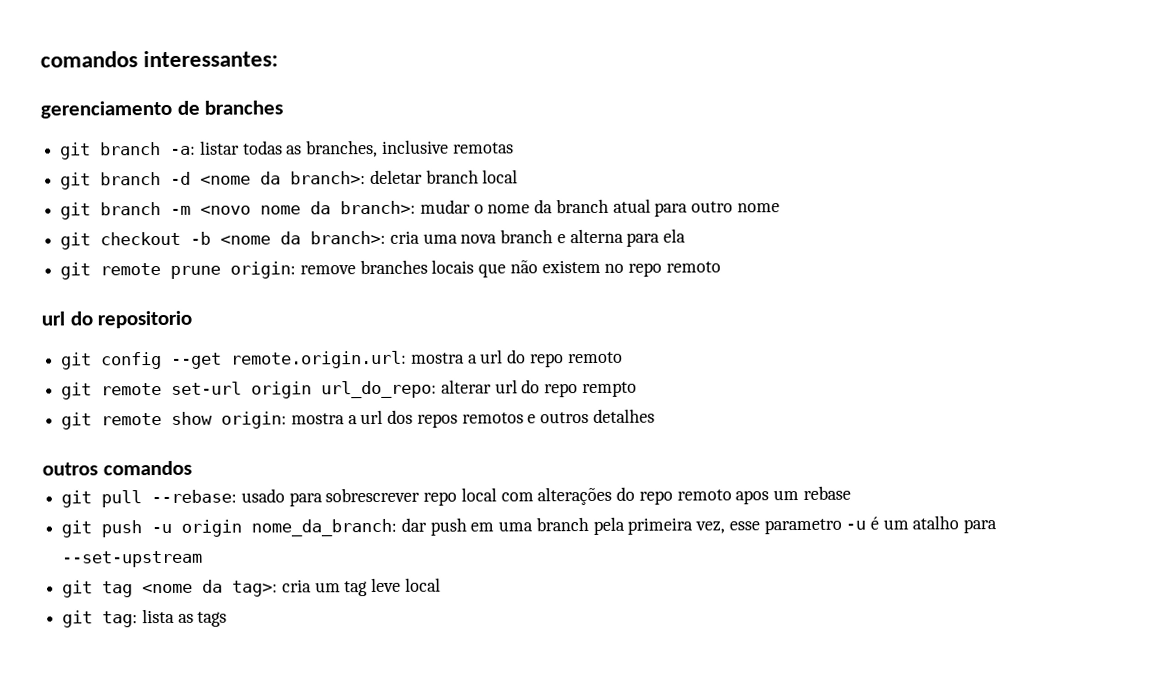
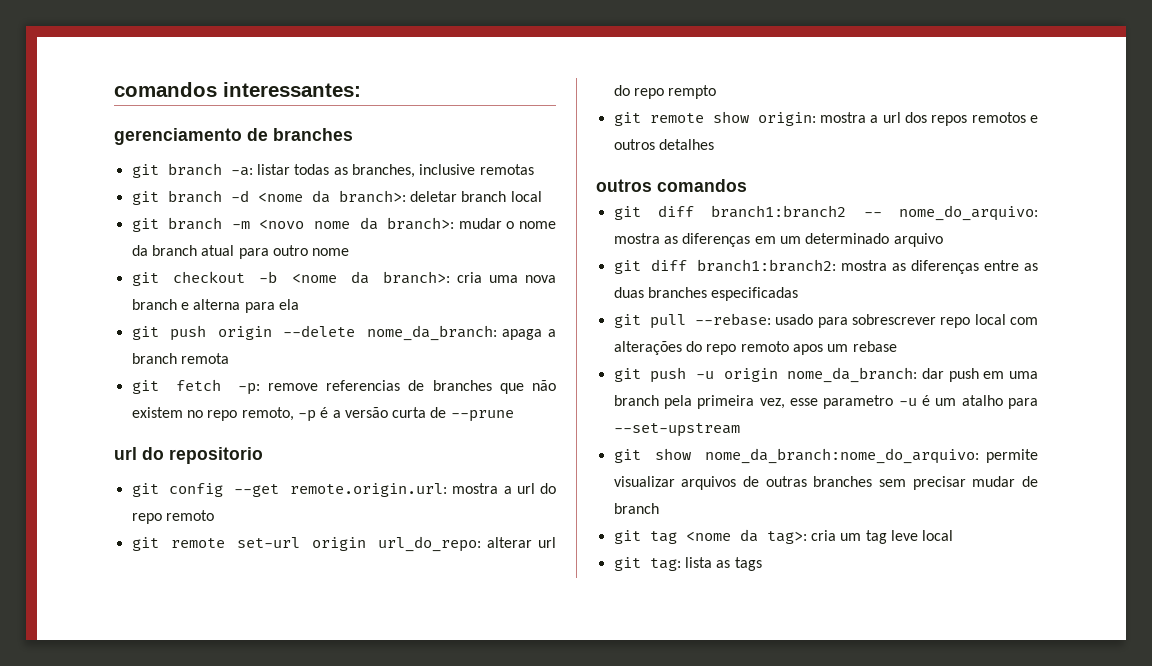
- git remote prune origin: remove branches locais que não existem no repo remoto
+ git push origin --delete nome_da_branch: apaga a branch remota
+ git fetch -p: remove referencias de branches que não existem no repo remoto, -p é a versão curta de --prune
+ git diff branch1:branch2 -- nome_do_arquivo: mostra as diferenças em um determinado arquivo
+ git diff branch1:branch2: mostra as diferenças entre as duas branches especificadas
+ git show nome_da_branch:nome_do_arquivo: permite visualizar arquivos de outras branches sem precisar mudar de branch

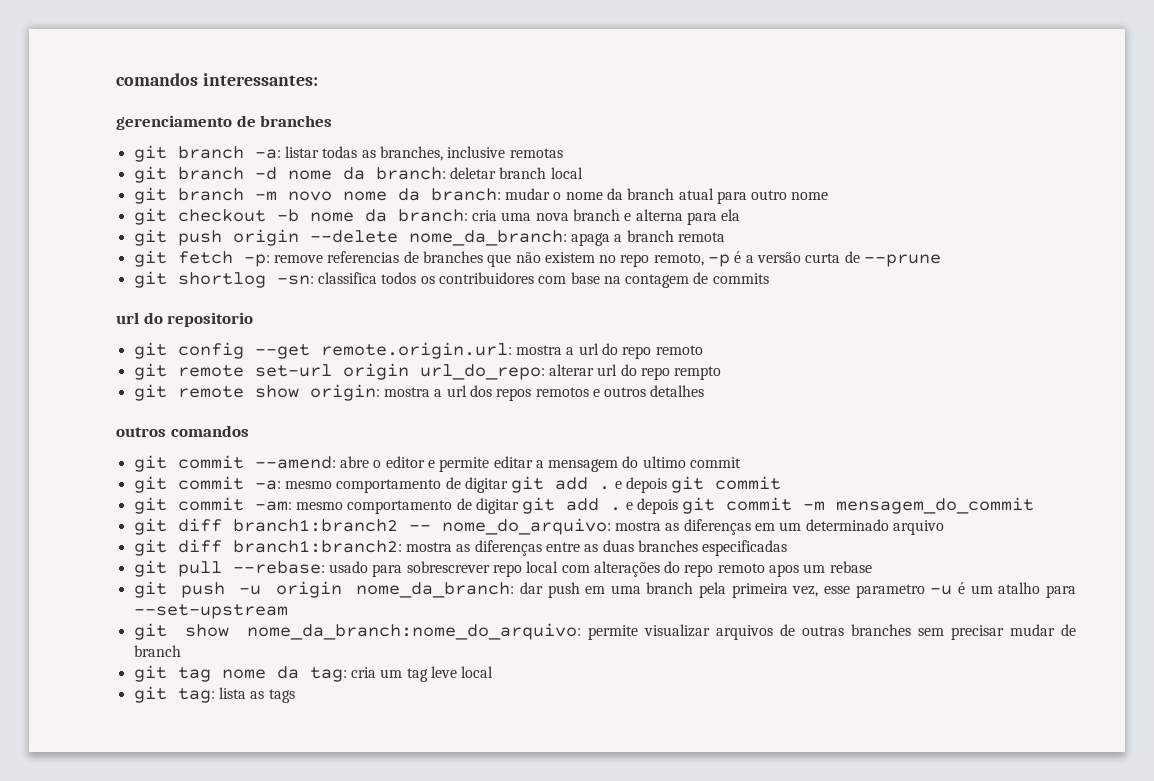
- git branch -d <nome da branch>: deletar branch local
+ git branch -d nome da branch: deletar branch local
- git branch -m <novo nome da branch>: mudar o nome da branch atual para outro nome
+ git branch -m novo nome da branch: mudar o nome da branch atual para outro nome
- git checkout -b <nome da branch>: cria uma nova branch e alterna para ela
+ git checkout -b nome da branch: cria uma nova branch e alterna para ela
+ git shortlog -sn: classifica todos os contribuidores com base na contagem de commits
+ git commit --amend: abre o editor e permite editar a mensagem do ultimo commit
+ git commit -a: mesmo comportamento de digitar git add . e depois git commit
+ git commit -am: mesmo comportamento de digitar git add . e depois git commit -m mensagem_do_commit
- git tag <nome da tag>: cria um tag leve local
+ git tag nome da tag: cria um tag leve local

